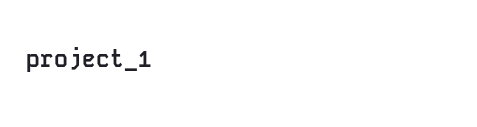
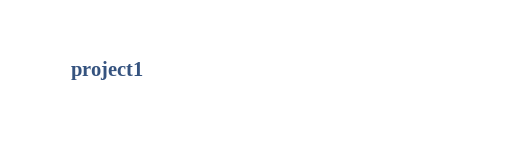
- project_1
+ project1

